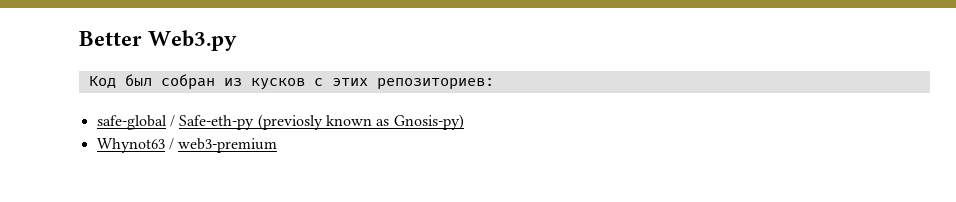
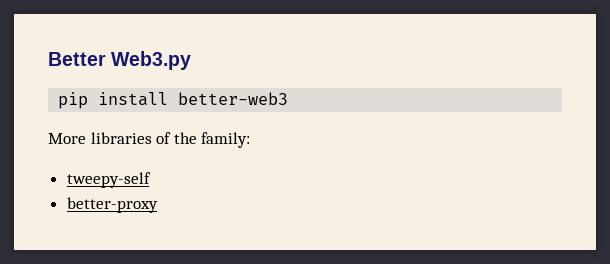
- Код был собран из кусков с этих репозиториев:
- safe-global / Safe-eth-py (previosly known as Gnosis-py)
- Whynot63 / web3-premium
+ pip install better-web3
+ More libraries of the family:
+ tweepy-self
+ better-proxy

